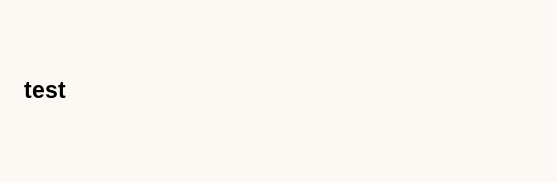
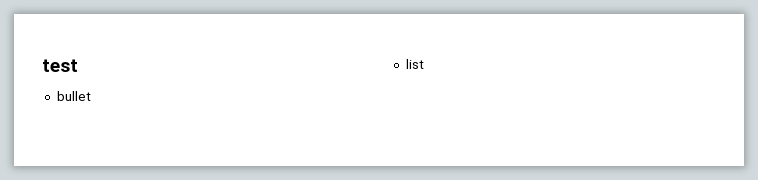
+ bullet
+ list

